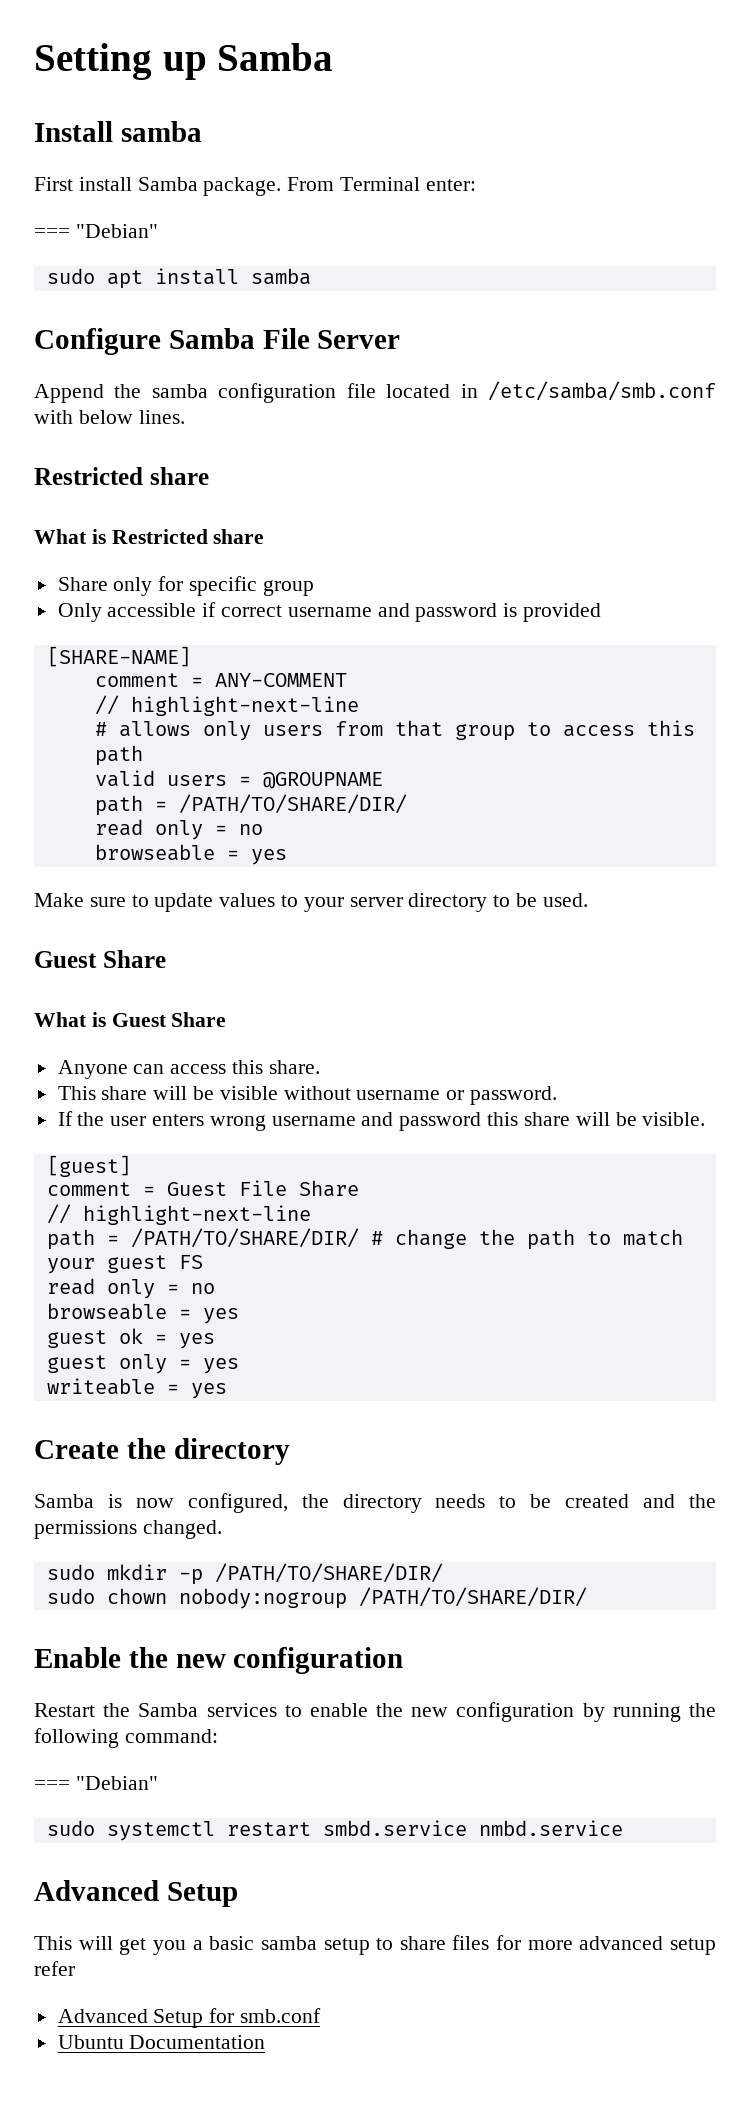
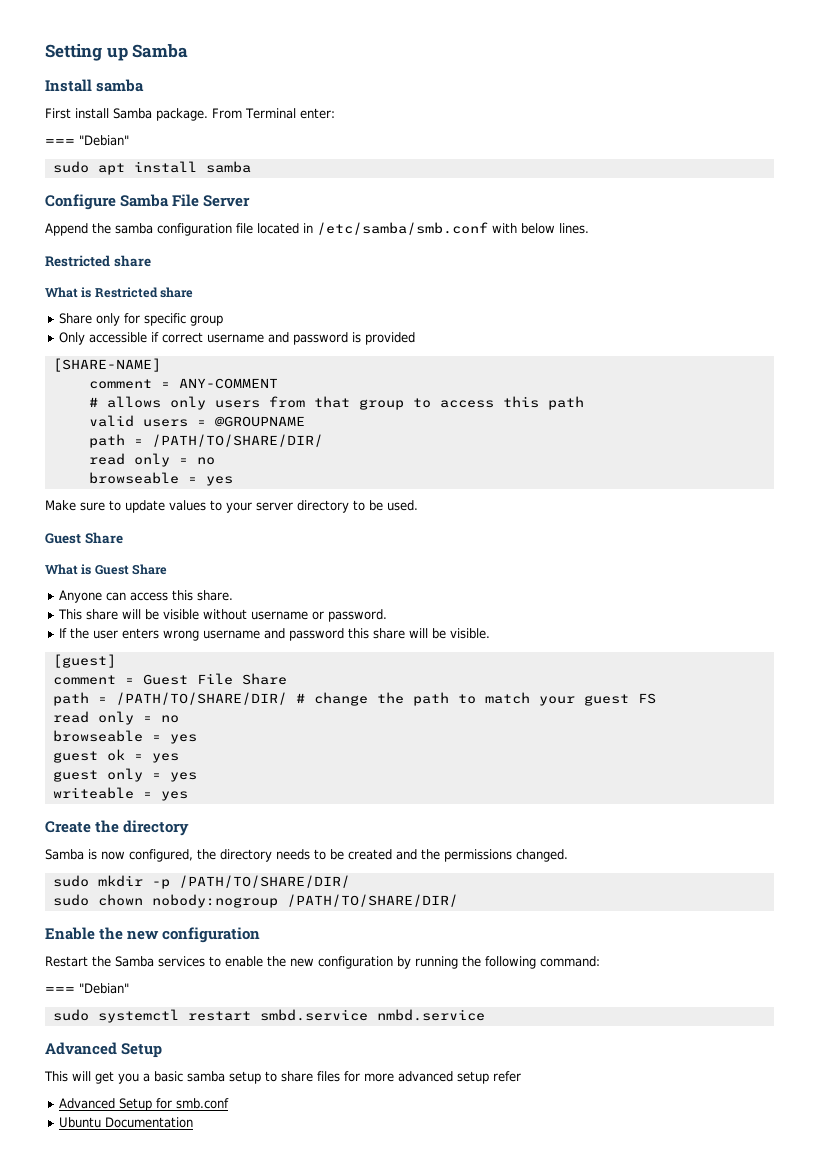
  comment = ANY-COMMENT
- // highlight-next-line
  comment = Guest File Share
- // highlight-next-line

